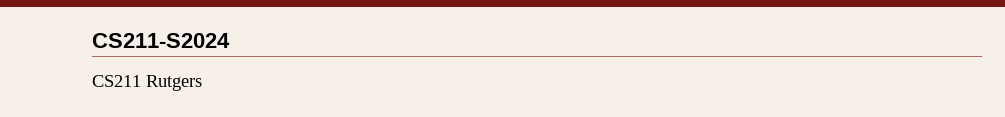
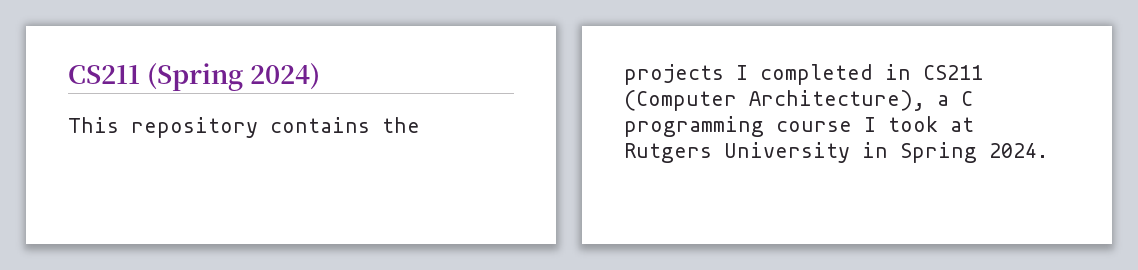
- CS211-S2024
- CS211 Rutgers
+ CS211 (Spring 2024)
+ This repository contains the projects I completed in CS211 (Computer Architecture), a C programming course I took at Rutgers University in Spring 2024.

